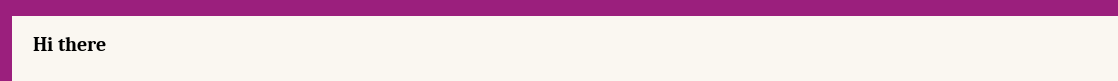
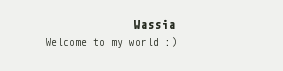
- Hi there
+ Wassia
+ Welcome to my world :)

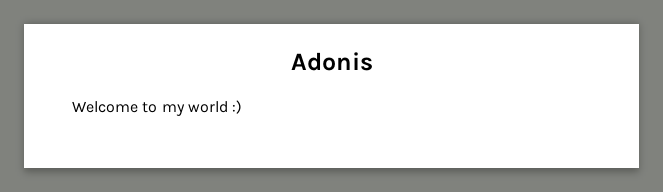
- Wassia
+ Adonis

